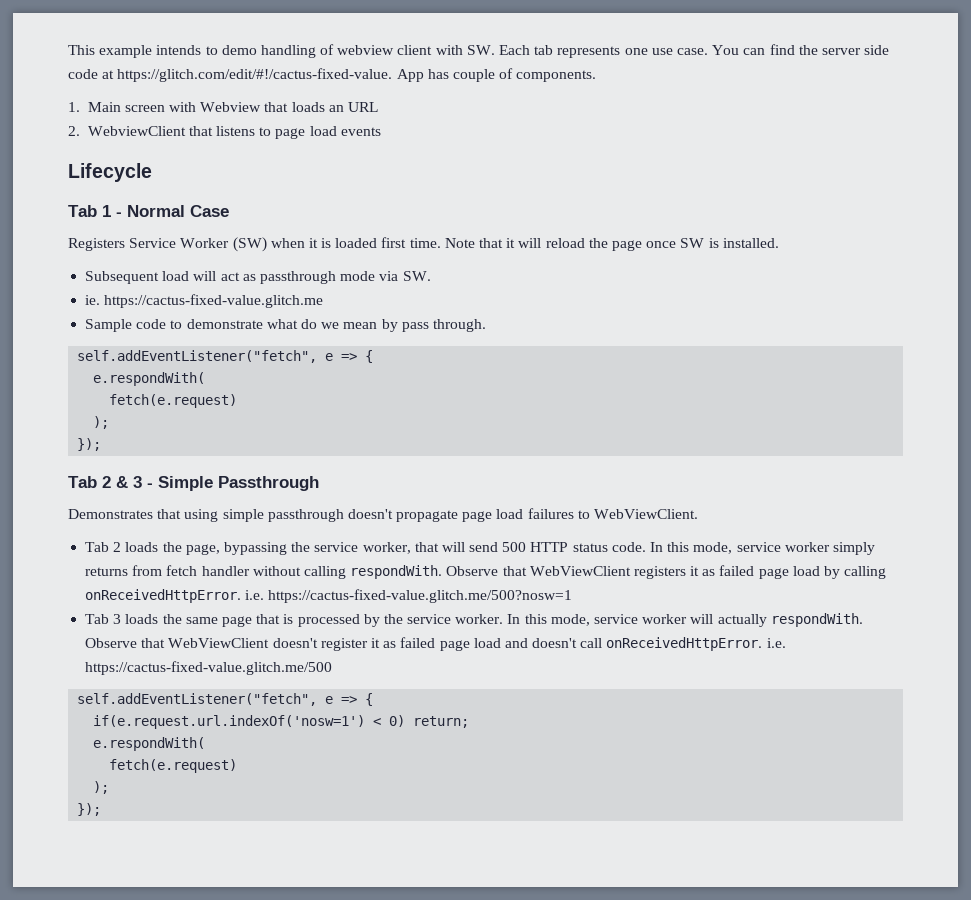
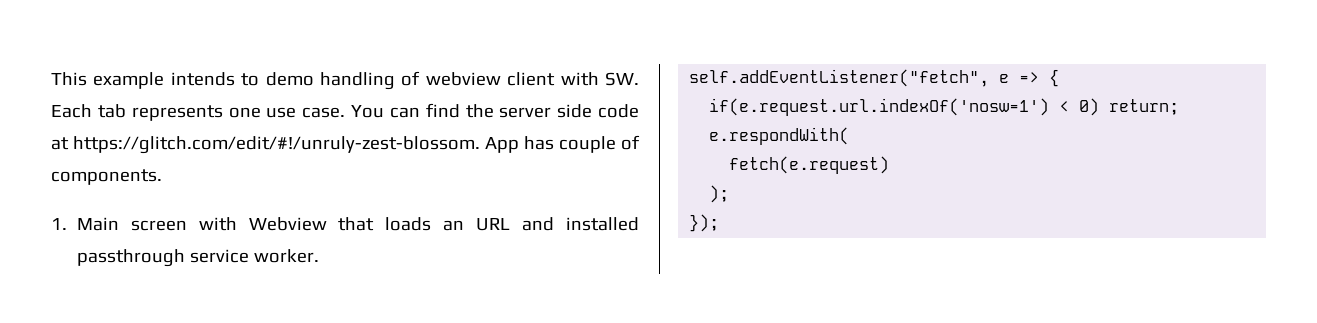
- You can find the server side code at https://glitch.com/edit/#!/cactus-fixed-value. App has couple of components.
+ You can find the server side code at https://glitch.com/edit/#!/unruly-zest-blossom. App has couple of components.
- 1. Main screen with Webview that loads an URL
- 2. WebviewClient that listens to page load events
- Lifecycle
- Tab 1 - Normal Case
- Registers Service Worker (SW) when it is loaded first time. Note that it will reload the page once SW is installed.
- Subsequent load will act as passthrough mode via SW.
- ie. https://cactus-fixed-value.glitch.me
- Sample code to demonstrate what do we mean by pass through.
- self.addEventListener("fetch", e => {
- e.respondWith(
- fetch(e.request)
- );
- });
- Tab 2 & 3 - Simple Passthrough
- Demonstrates that using simple passthrough doesn't propagate page load failures to WebViewClient.
- Tab 2 loads the page, bypassing the service worker, that will send 500 HTTP status code. In this mode, service worker simply returns from fetch handler without calling respondWith. Observe that WebViewClient registers it as failed page load by calling onReceivedHttpError. i.e. https://cactus-fixed-value.glitch.me/500?nosw=1
- Tab 3 loads the same page that is processed by the service worker. In this mode, service worker will actually respondWith. Observe that WebViewClient doesn't register it as failed page load and doesn't call onReceivedHttpError. i.e. https://cactus-fixed-value.glitch.me/500
+ 1. Main screen with Webview that loads an URL and installed passthrough service worker.

